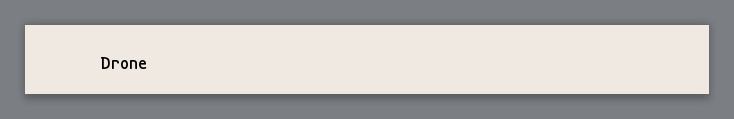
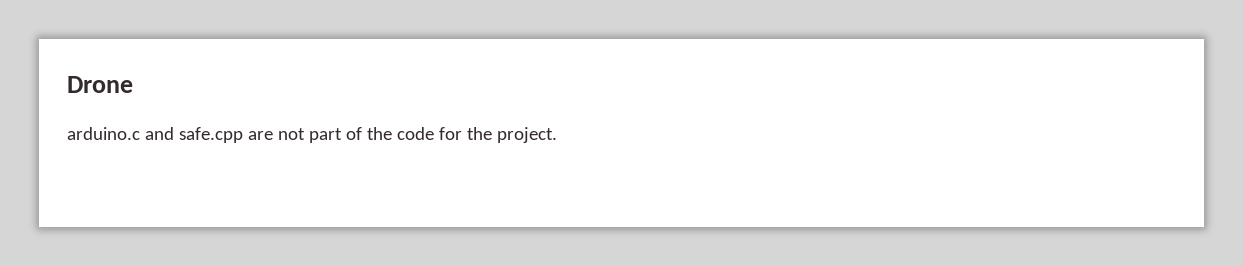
+ arduino.c and safe.cpp are not part of the code for the project.

